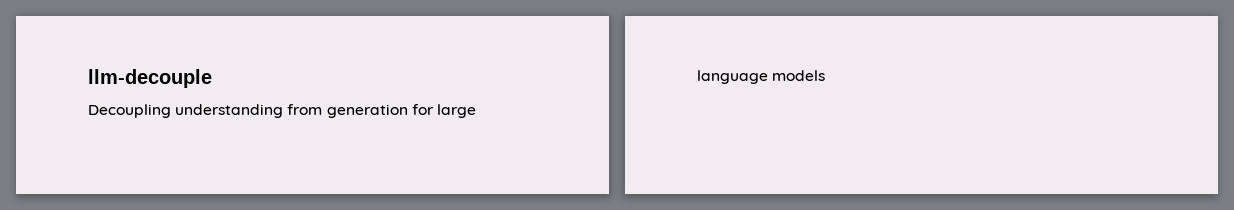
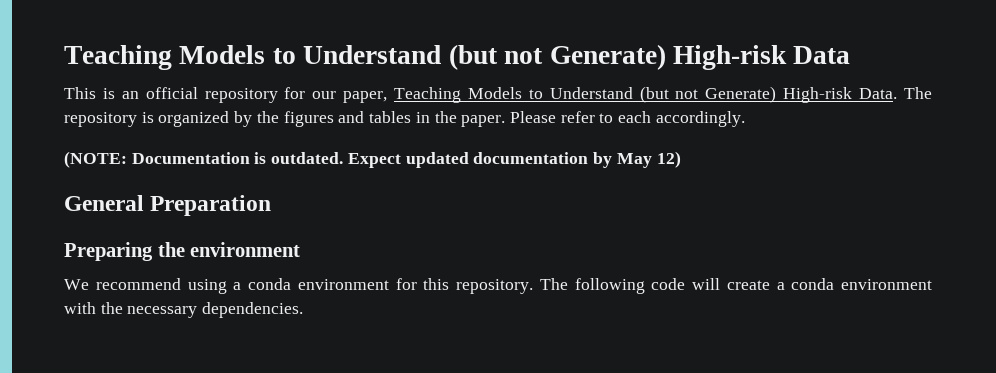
- llm-decouple
- Decoupling understanding from generation for large language models
+ Teaching Models to Understand (but not Generate) High-risk Data
+ This is an official repository for our paper, Teaching Models to Understand (but not Generate) High-risk Data. The repository is organized by the figures and tables in the paper. Please refer to each accordingly.
+ (NOTE: Documentation is outdated. Expect updated documentation by May 12)
+ General Preparation
+ Preparing the environment
+ We recommend using a conda environment for this repository. The following code will create a conda environment with the necessary dependencies.

